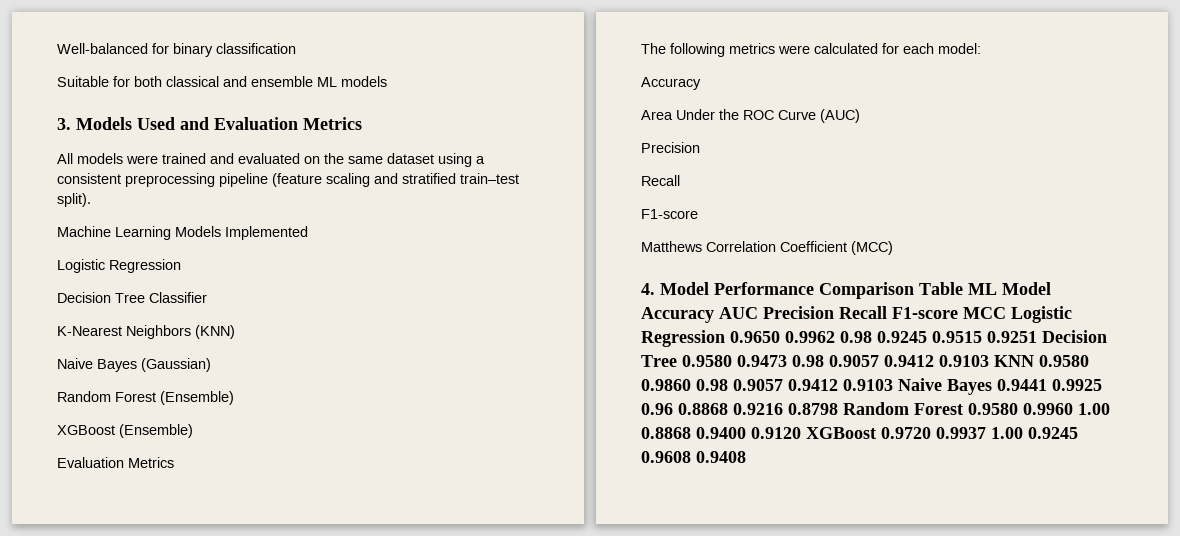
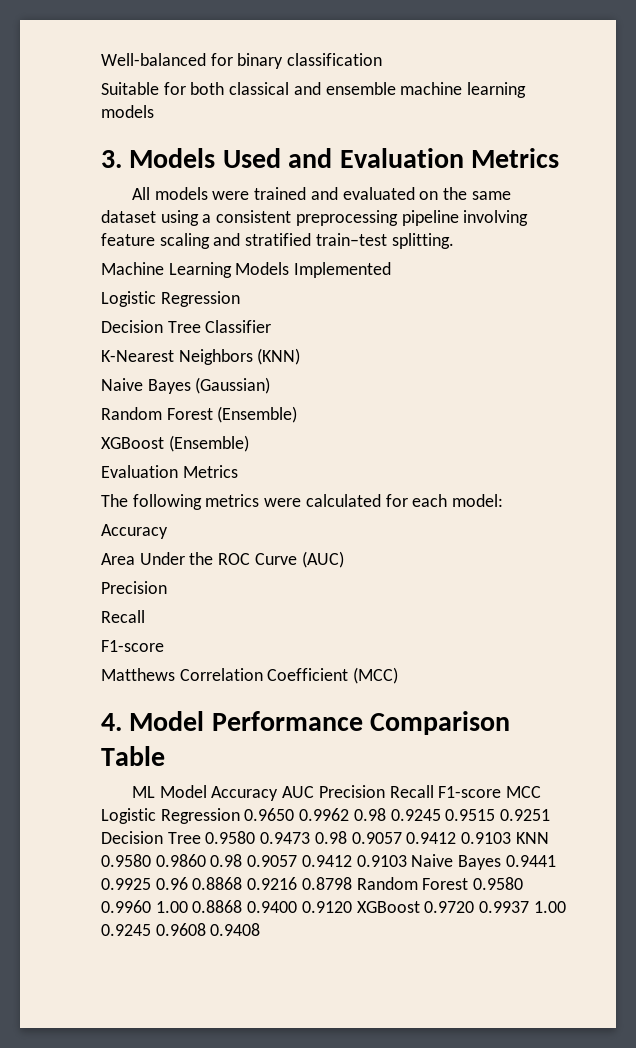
- Suitable for both classical and ensemble ML models
+ Suitable for both classical and ensemble machine learning models
- All models were trained and evaluated on the same dataset using a consistent preprocessing pipeline (feature scaling and stratified train–test split).
+ All models were trained and evaluated on the same dataset using a consistent preprocessing pipeline involving feature scaling and stratified train–test splitting.
- 4. Model Performance Comparison Table ML Model Accuracy AUC Precision Recall F1-score MCC Logistic Regression 0.9650 0.9962 0.98 0.9245 0.9515 0.9251 Decision Tree 0.9580 0.9473 0.98 0.9057 0.9412 0.9103 KNN 0.9580 0.9860 0.98 0.9057 0.9412 0.9103 Naive Bayes 0.9441 0.9925 0.96 0.8868 0.9216 0.8798 Random Forest 0.9580 0.9960 1.00 0.8868 0.9400 0.9120 XGBoost 0.9720 0.9937 1.00 0.9245 0.9608 0.9408
+ 4. Model Performance Comparison Table
+ ML Model Accuracy AUC Precision Recall F1-score MCC Logistic Regression 0.9650 0.9962 0.98 0.9245 0.9515 0.9251 Decision Tree 0.9580 0.9473 0.98 0.9057 0.9412 0.9103 KNN 0.9580 0.9860 0.98 0.9057 0.9412 0.9103 Naive Bayes 0.9441 0.9925 0.96 0.8868 0.9216 0.8798 Random Forest 0.9580 0.9960 1.00 0.8868 0.9400 0.9120 XGBoost 0.9720 0.9937 1.00 0.9245 0.9608 0.9408

